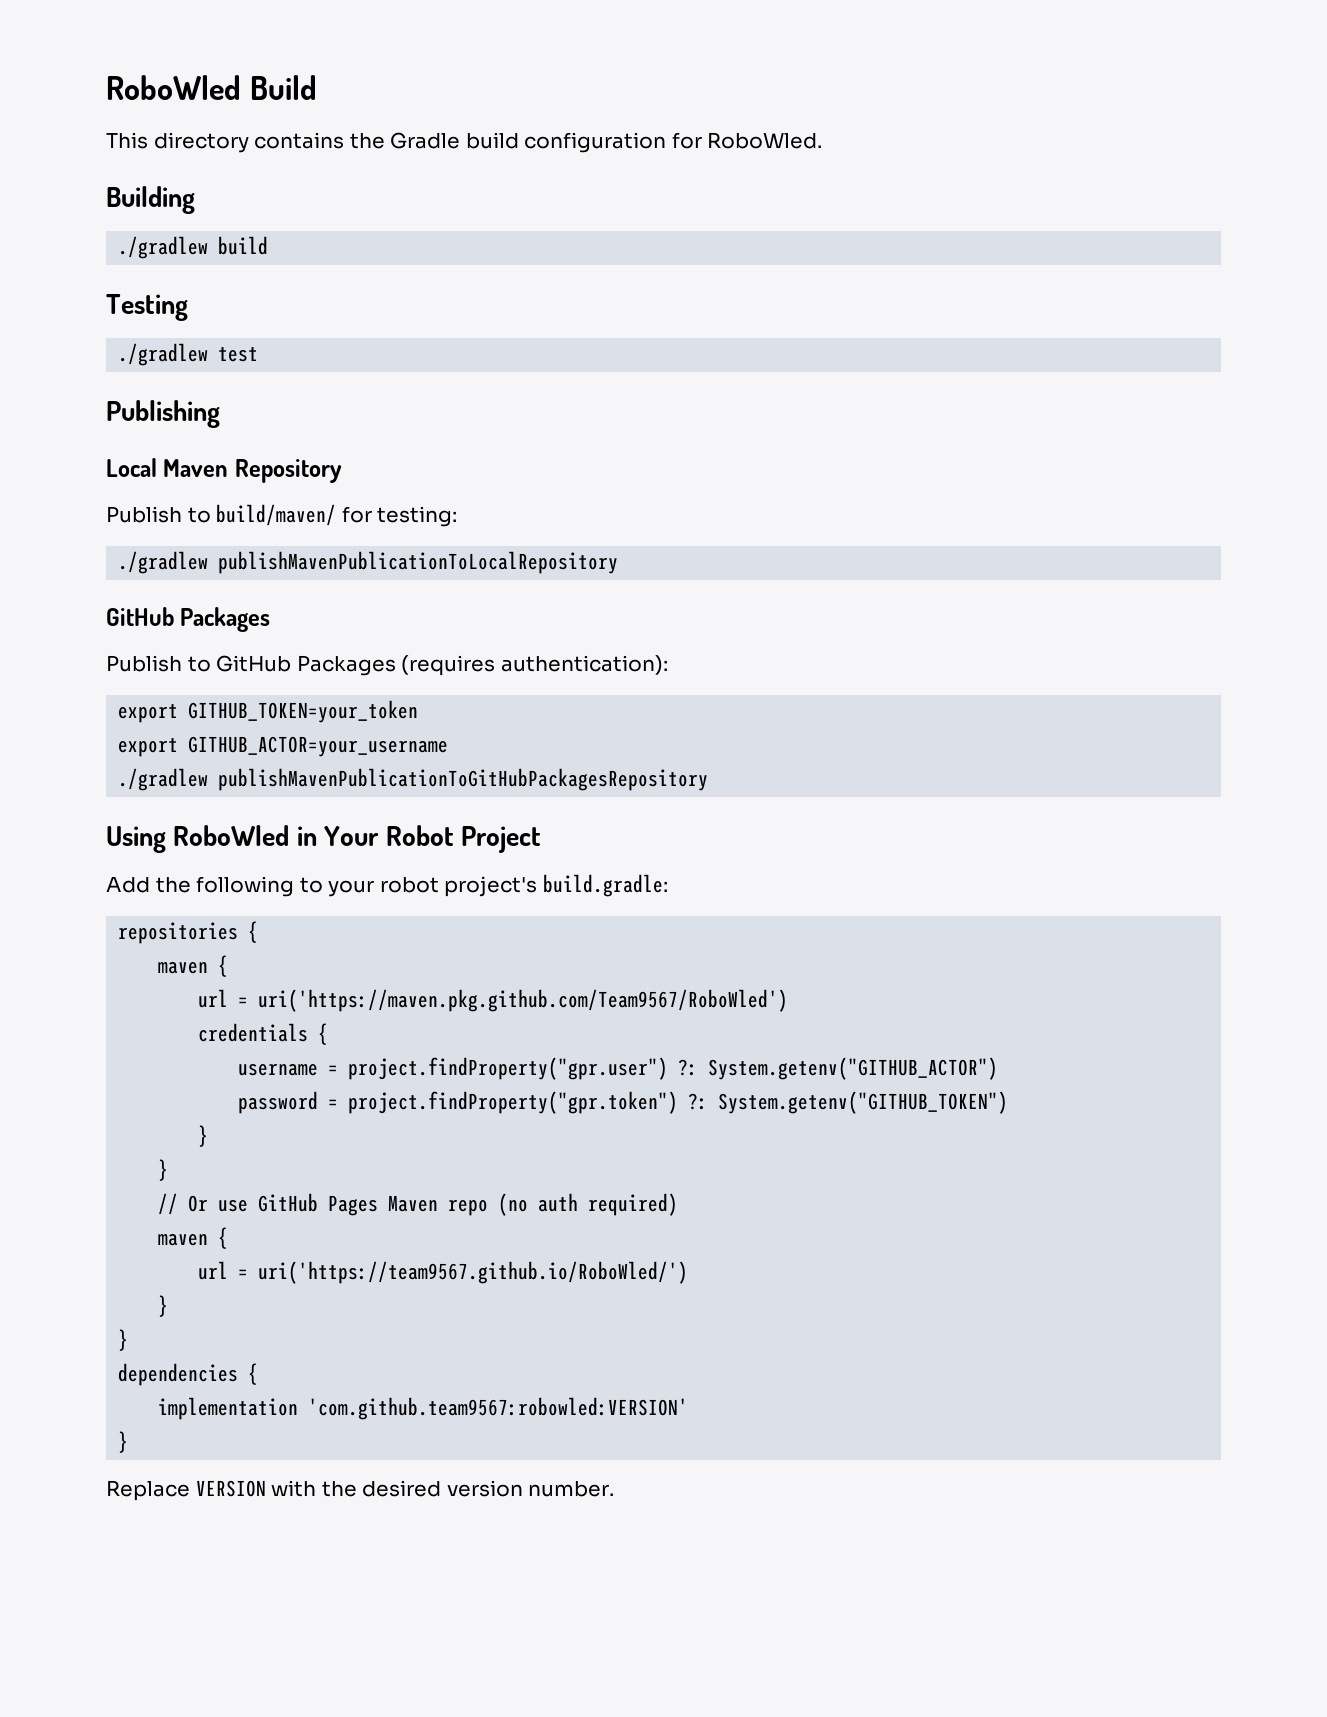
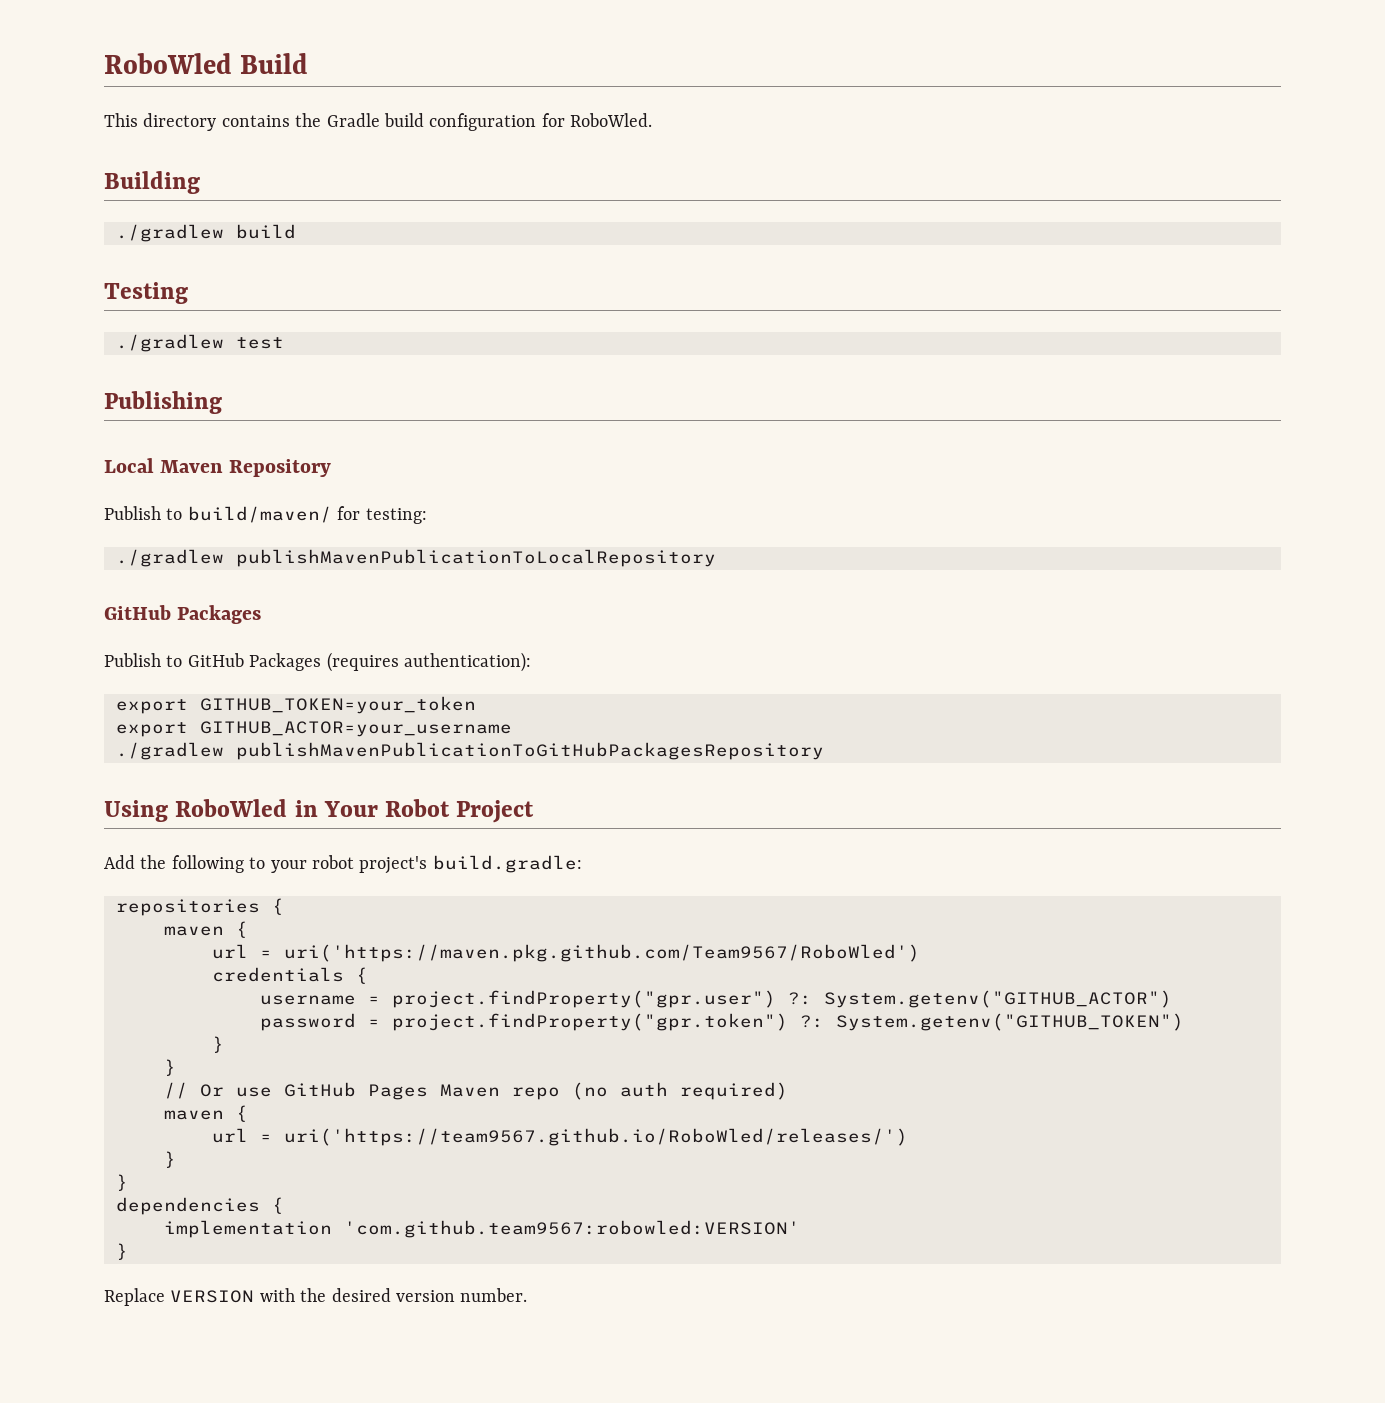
- url = uri('https://team9567.github.io/RoboWled/')
+ url = uri('https://team9567.github.io/RoboWled/releases/')

